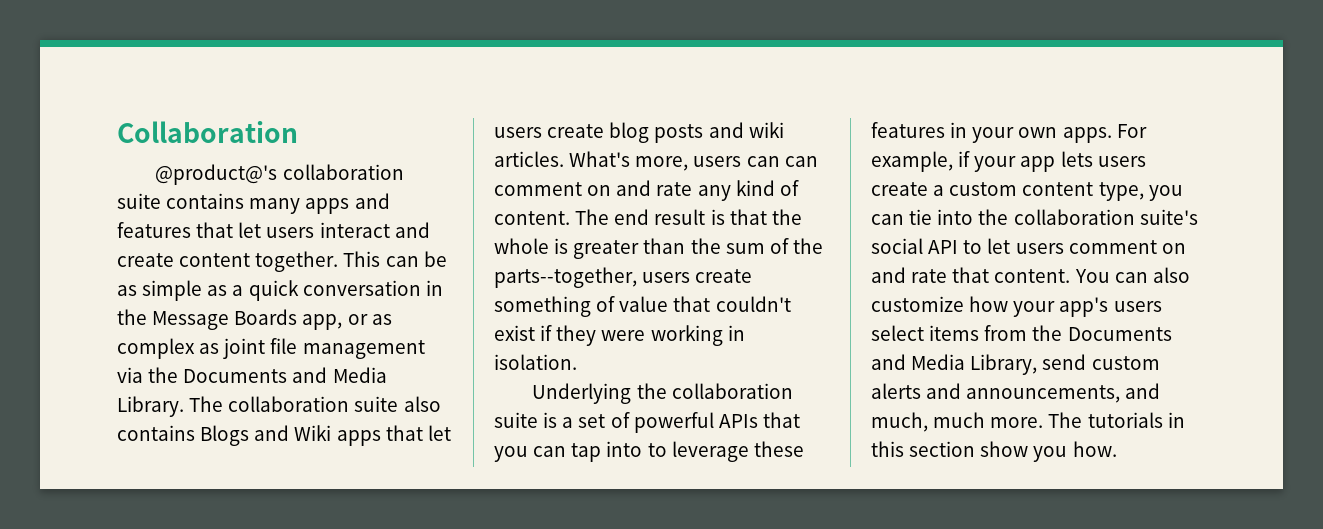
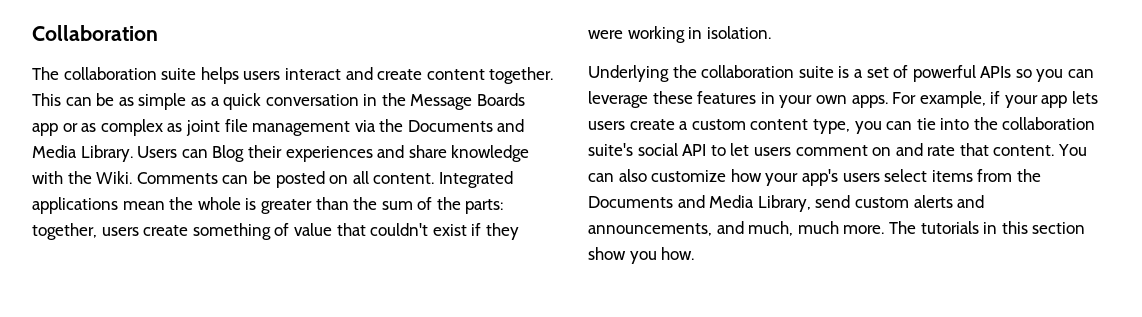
- @product@'s collaboration suite contains many apps and features that let users interact and create content together.
+ The collaboration suite helps users interact and create content together.
- This can be as simple as a quick conversation in the Message Boards app, or as complex as joint file management via the Documents and Media Library.
+ This can be as simple as a quick conversation in the Message Boards app or as complex as joint file management via the Documents and Media Library.
- The collaboration suite also contains Blogs and Wiki apps that let users create blog posts and wiki articles. What's more, users can can comment on and rate any kind of content. The end result is that the whole is greater than the sum of the parts--together, users create something of value that couldn't exist if they were working in isolation.
+ Users can Blog their experiences and share knowledge with the Wiki. Comments can be posted on all content. Integrated applications mean the whole is greater than the sum of the parts: together, users create something of value that couldn't exist if they were working in isolation.
- Underlying the collaboration suite is a set of powerful APIs that you can tap into to leverage these features in your own apps.
+ Underlying the collaboration suite is a set of powerful APIs so you can leverage these features in your own apps.

